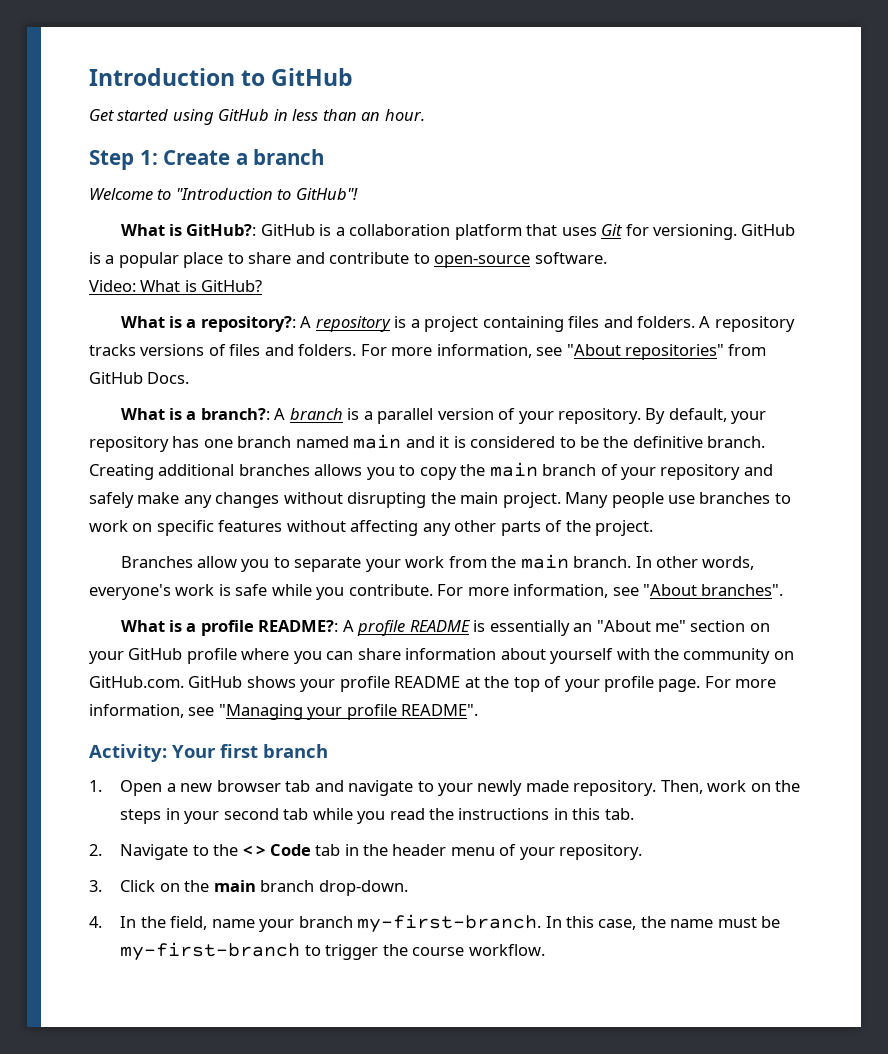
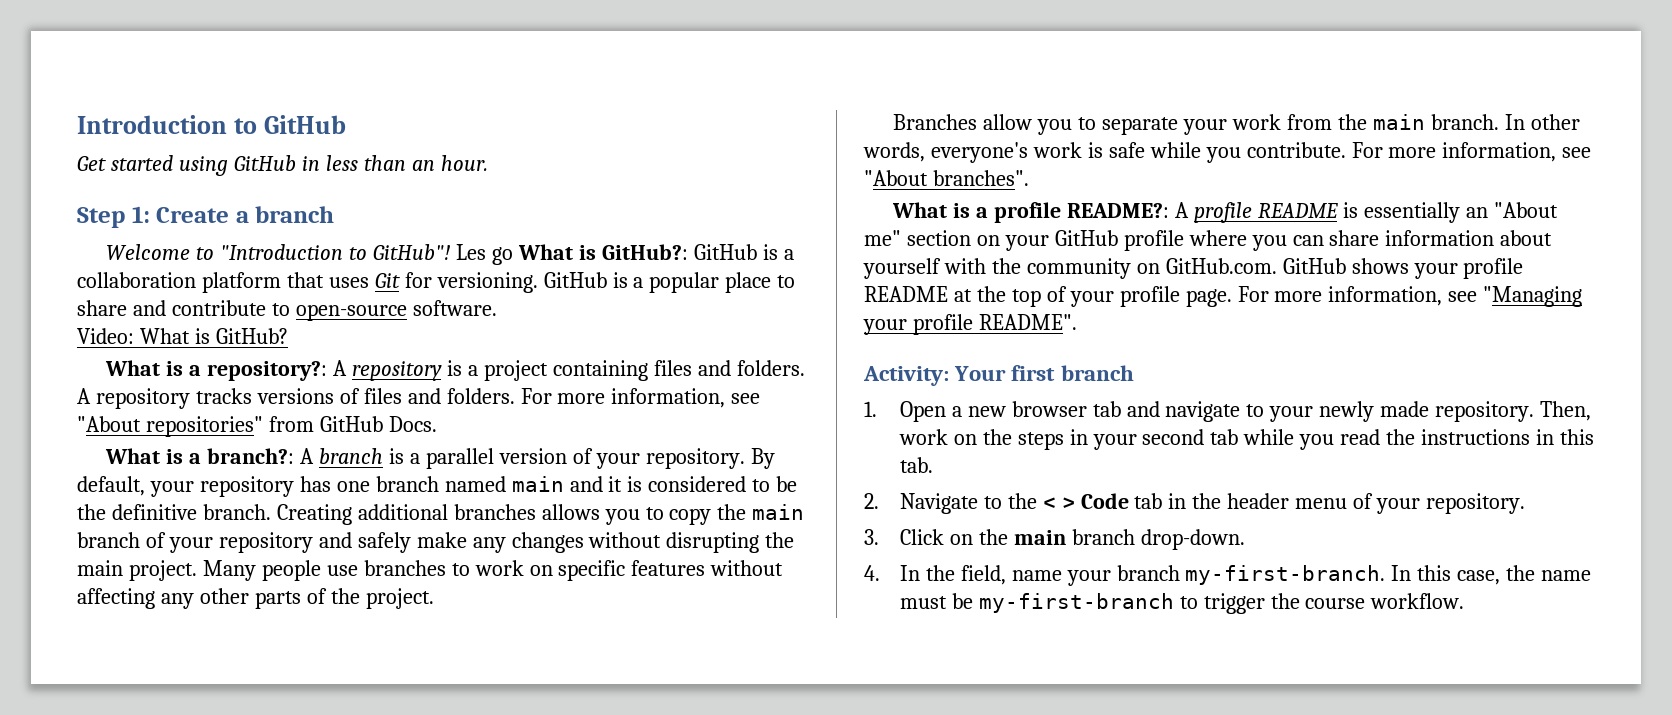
- Welcome to "Introduction to GitHub"!
- What is GitHub?: GitHub is a collaboration platform that uses Git for versioning.
+ Welcome to "Introduction to GitHub"! Les go What is GitHub?: GitHub is a collaboration platform that uses Git for versioning.

